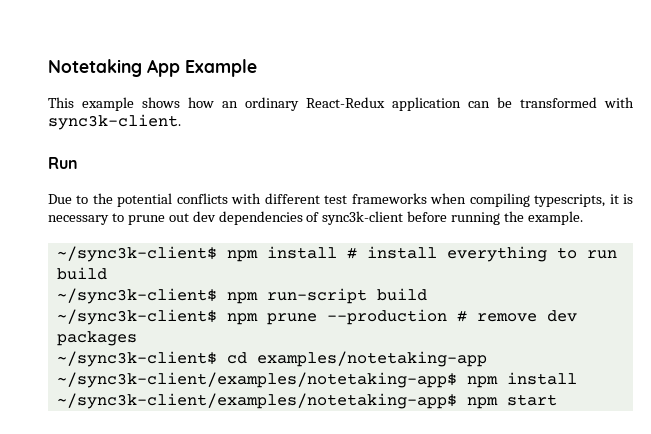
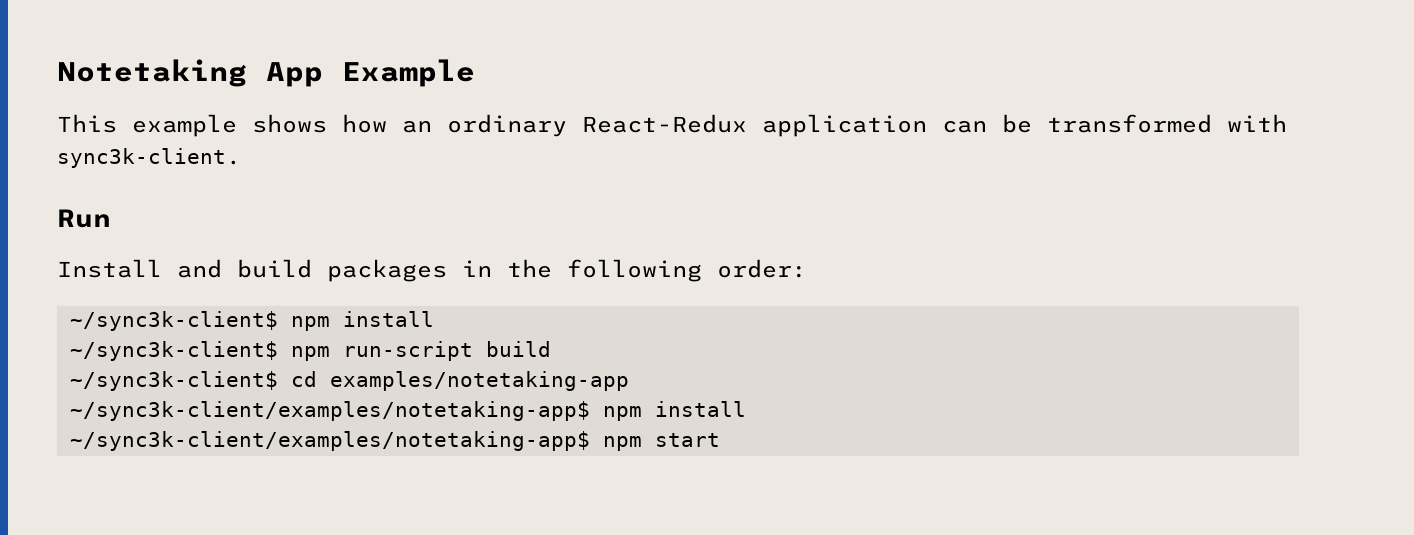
- Due to the potential conflicts with different test frameworks when compiling typescripts, it is necessary to prune out dev dependencies of sync3k-client before running the example.
- ~/sync3k-client$ npm install # install everything to run build
+ Install and build packages in the following order:
+ ~/sync3k-client$ npm install
  ~/sync3k-client$ npm run-script build
- ~/sync3k-client$ npm prune --production # remove dev packages

